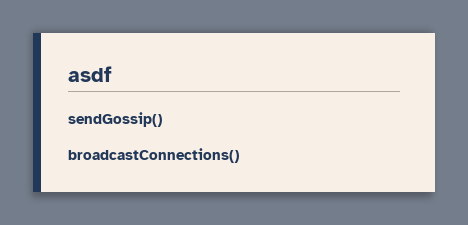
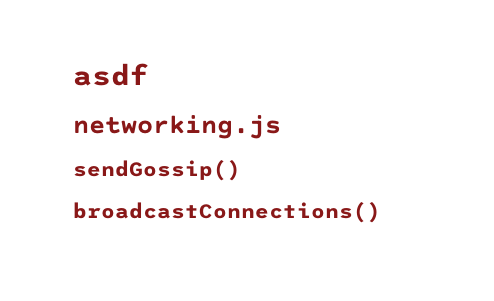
+ networking.js

